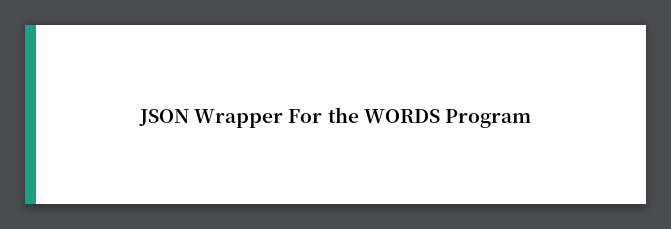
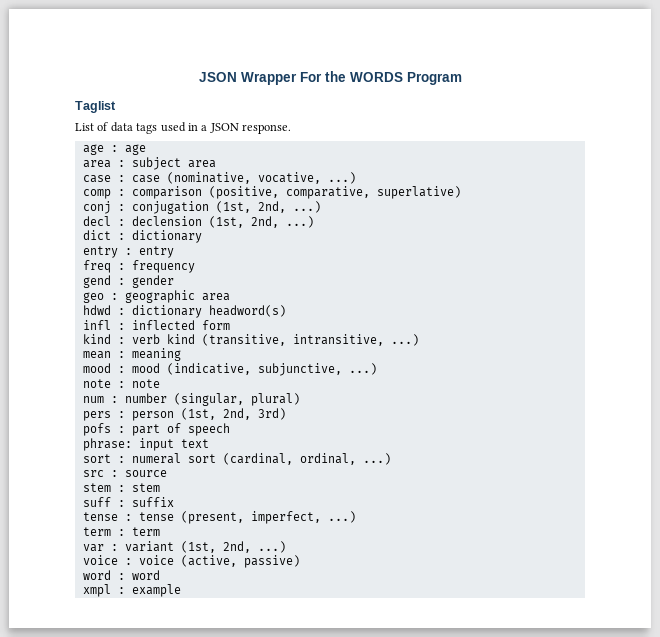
+ Taglist
+ List of data tags used in a JSON response.
+ age : age
+ area : subject area
+ case : case (nominative, vocative, ...)
+ comp : comparison (positive, comparative, superlative)
+ conj : conjugation (1st, 2nd, ...)
+ decl : declension (1st, 2nd, ...)
+ dict : dictionary
+ entry : entry
+ freq : frequency
+ gend : gender
+ geo : geographic area
+ hdwd : dictionary headword(s)
+ infl : inflected form
+ kind : verb kind (transitive, intransitive, ...)
+ mean : meaning
+ mood : mood (indicative, subjunctive, ...)
+ note : note
+ num : number (singular, plural)
+ pers : person (1st, 2nd, 3rd)
+ pofs : part of speech
+ phrase: input text
+ sort : numeral sort (cardinal, ordinal, ...)
+ src : source
+ stem : stem
+ suff : suffix
+ tense : tense (present, imperfect, ...)
+ term : term
+ var : variant (1st, 2nd, ...)
+ voice : voice (active, passive)
+ word : word
+ xmpl : example

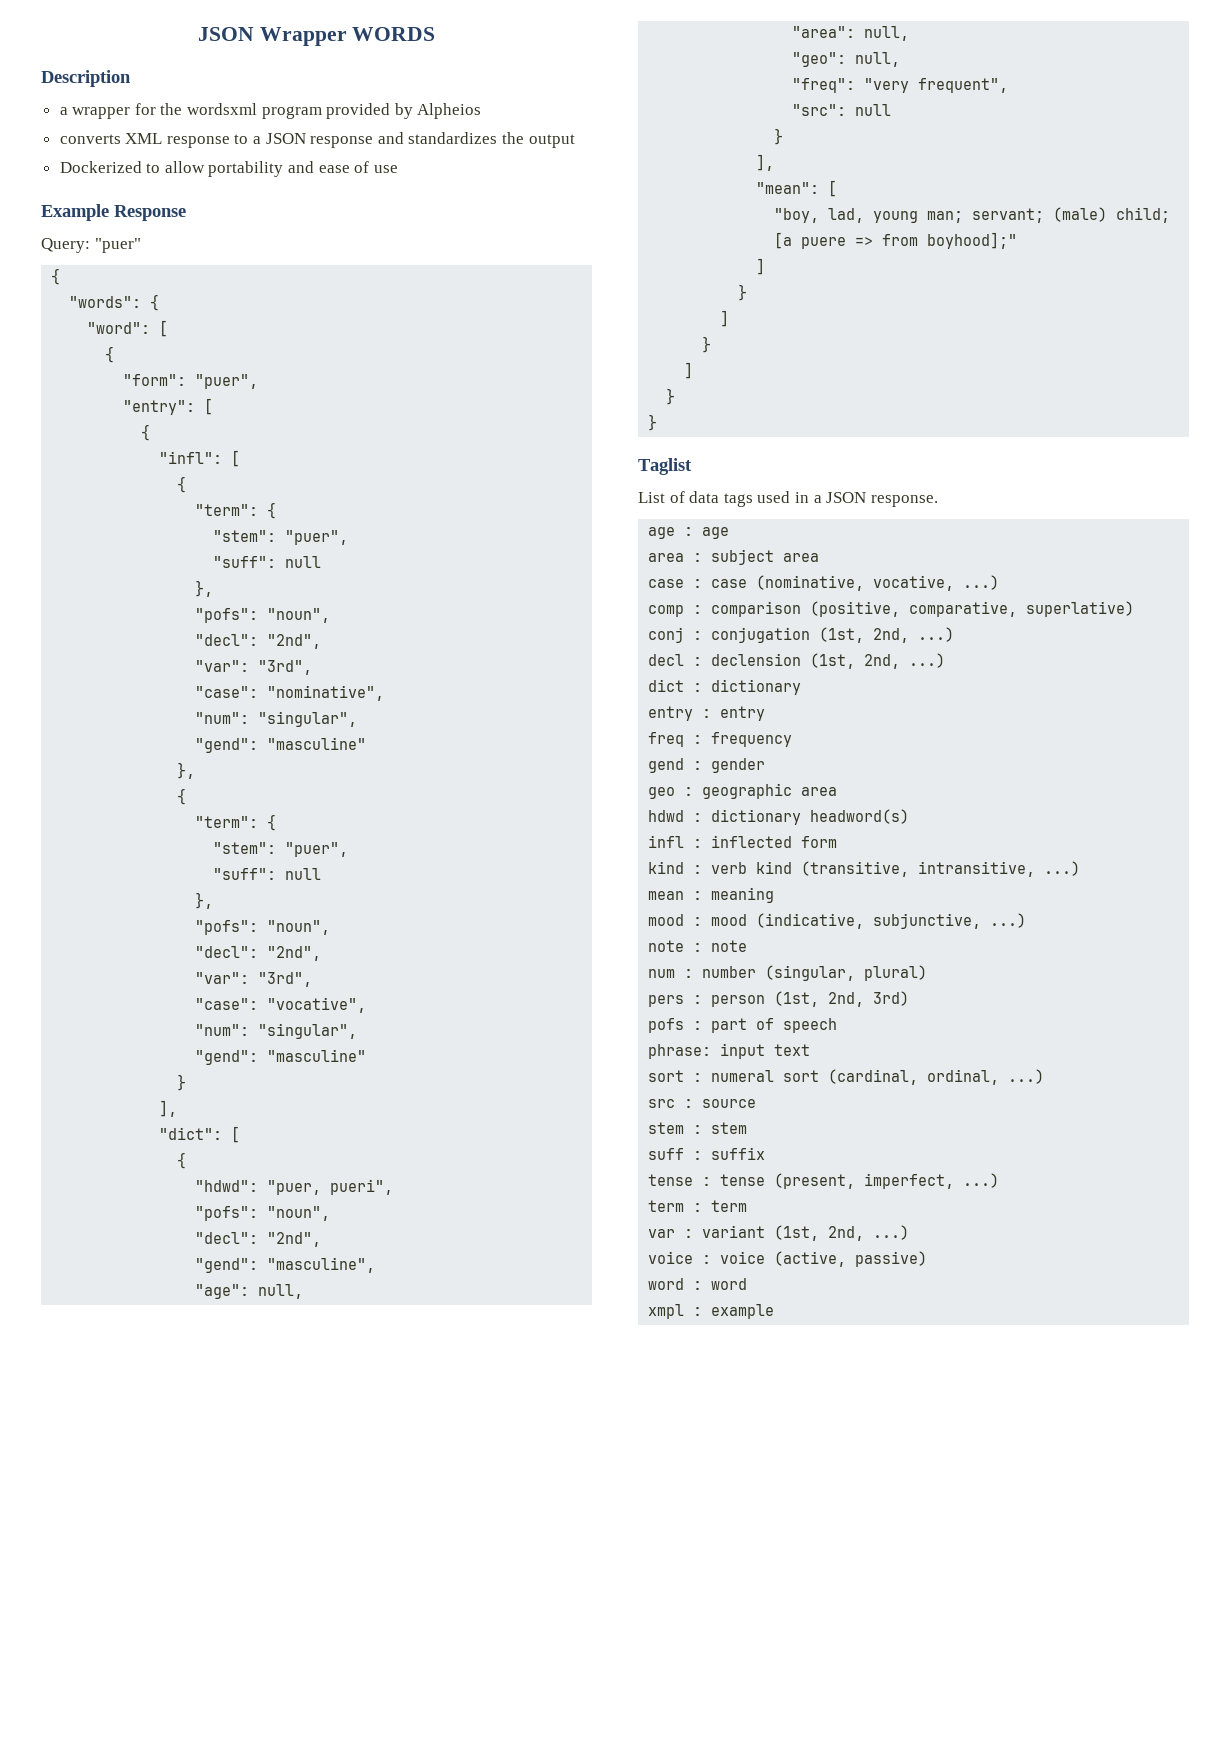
- JSON Wrapper For the WORDS Program
+ JSON Wrapper WORDS
+ Description
+ a wrapper for the wordsxml program provided by Alpheios
+ converts XML response to a JSON response and standardizes the output
+ Dockerized to allow portability and ease of use
+ Example Response
+ Query: "puer"
+ {
+ "words": {
+ "word": [
+ {
+ "form": "puer",
+ "entry": [
+ {
+ "infl": [
+ {
+ "term": {
+ "stem": "puer",
+ "suff": null
+ },
+ "pofs": "noun",
+ "decl": "2nd",
+ "var": "3rd",
+ "case": "nominative",
+ "num": "singular",
+ "gend": "masculine"
+ },
+ {
+ "term": {
+ "stem": "puer",
+ "suff": null
+ },
+ "pofs": "noun",
+ "decl": "2nd",
+ "var": "3rd",
+ "case": "vocative",
+ "num": "singular",
+ "gend": "masculine"
+ }
+ ],
+ "dict": [
+ {
+ "hdwd": "puer, pueri",
+ "pofs": "noun",
+ "decl": "2nd",
+ "gend": "masculine",
+ "age": null,
+ "area": null,
+ "geo": null,
+ "freq": "very frequent",
+ "src": null
+ }
+ ],
+ "mean": [
+ "boy, lad, young man; servant; (male) child; [a puere => from boyhood];"
+ ]
+ }
+ ]
+ }
+ ]
+ }
+ }

